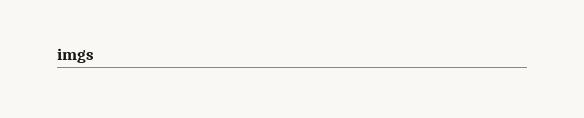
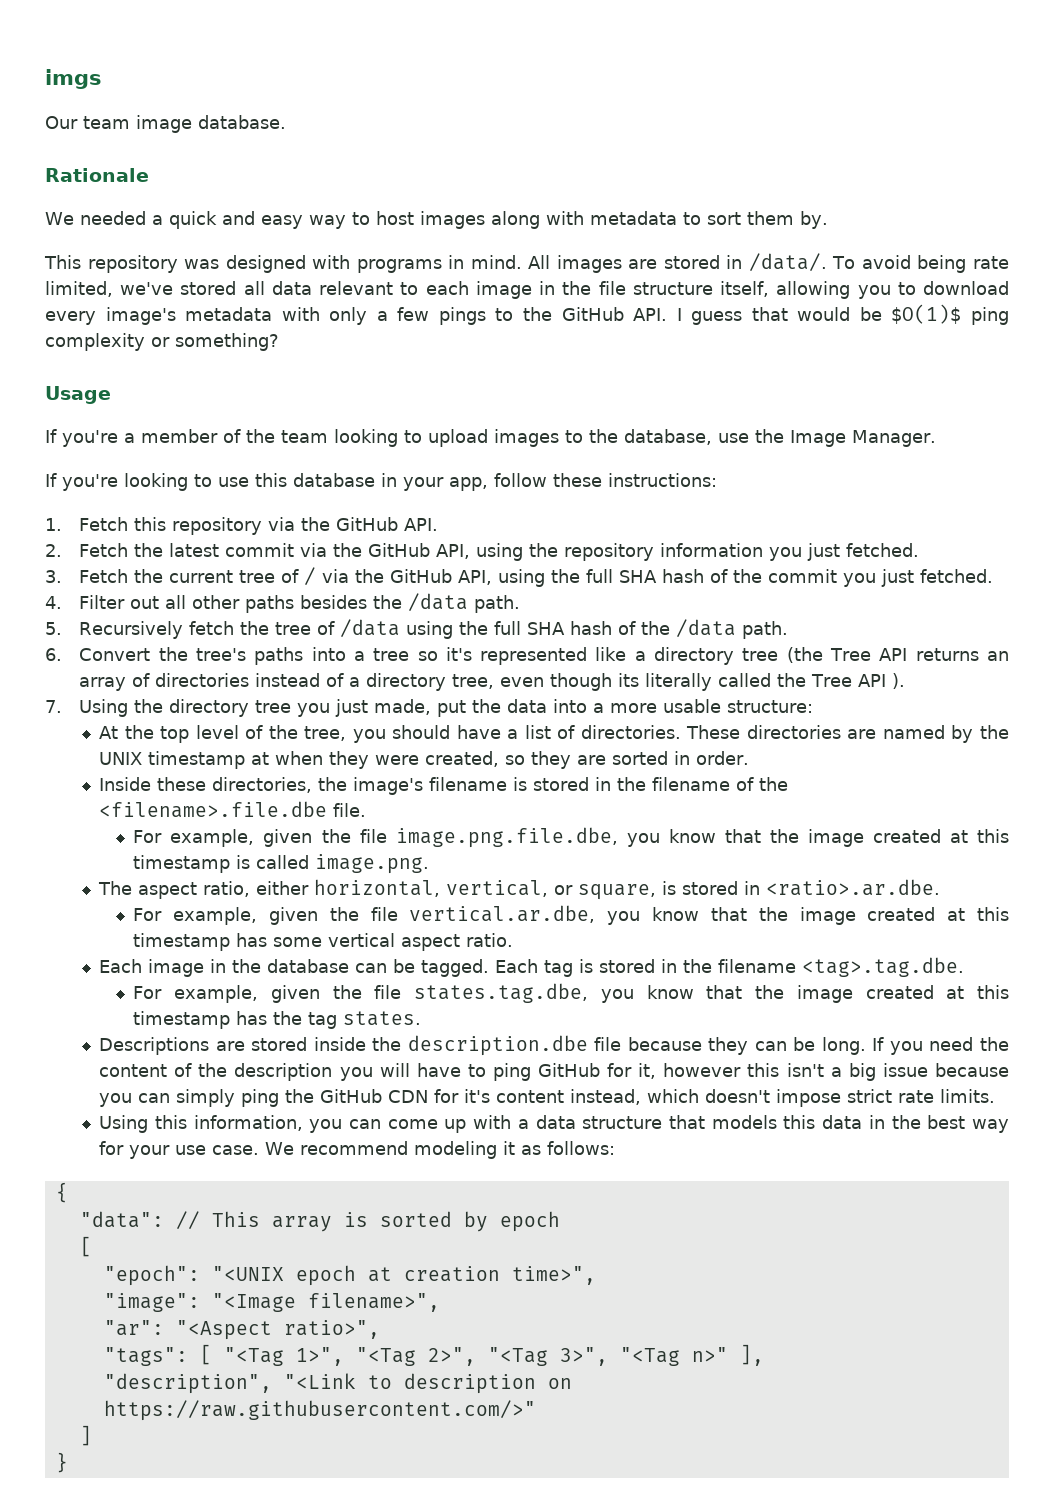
+ Our team image database.
+ Rationale
+ We needed a quick and easy way to host images along with metadata to sort them by.
+ This repository was designed with programs in mind. All images are stored in /data/. To avoid being rate limited, we've stored all data relevant to each image in the file structure itself, allowing you to download every image's metadata with only a few pings to the GitHub API. I guess that would be $O(1)$ ping complexity or something?
+ Usage
+ If you're a member of the team looking to upload images to the database, use the Image Manager.
+ If you're looking to use this database in your app, follow these instructions:
+ 1. Fetch this repository via the GitHub API.
+ 2. Fetch the latest commit via the GitHub API, using the repository information you just fetched.
+ 3. Fetch the current tree of / via the GitHub API, using the full SHA hash of the commit you just fetched.
+ 4. Filter out all other paths besides the /data path.
+ 5. Recursively fetch the tree of /data using the full SHA hash of the /data path.
+ 6. Convert the tree's paths into a tree so it's represented like a directory tree (the Tree API returns an array of directories instead of a directory tree, even though its literally called the Tree API ).
+ 7. Using the directory tree you just made, put the data into a more usable structure:
+ At the top level of the tree, you should have a list of directories. These directories are named by the UNIX timestamp at when they were created, so they are sorted in order.
+ Inside these directories, the image's filename is stored in the filename of the <filename>.file.dbe file.
+ For example, given the file image.png.file.dbe, you know that the image created at this timestamp is called image.png.
+ The aspect ratio, either horizontal, vertical, or square, is stored in <ratio>.ar.dbe.
+ For example, given the file vertical.ar.dbe, you know that the image created at this timestamp has some vertical aspect ratio.
+ Each image in the database can be tagged. Each tag is stored in the filename <tag>.tag.dbe.
+ For example, given the file states.tag.dbe, you know that the image created at this timestamp has the tag states.
+ Descriptions are stored inside the description.dbe file because they can be long. If you need the content of the description you will have to ping GitHub for it, however this isn't a big issue because you can simply ping the GitHub CDN for it's content instead, which doesn't impose strict rate limits.
+ Using this information, you can come up with a data structure that models this data in the best way for your use case. We recommend modeling it as follows:
+ {
+ "data": // This array is sorted by epoch
+ [
+ "epoch": "<UNIX epoch at creation time>",
+ "image": "<Image filename>",
+ "ar": "<Aspect ratio>",
+ "tags": [ "<Tag 1>", "<Tag 2>", "<Tag 3>", "<Tag n>" ],
+ "description", "<Link to description on https://raw.githubusercontent.com/>"
+ ]
+ }

